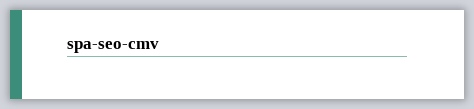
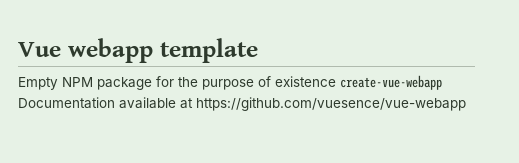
- spa-seo-cmv
+ Vue webapp template
+ Empty NPM package for the purpose of existence create-vue-webapp
+ Documentation available at https://github.com/vuesence/vue-webapp

